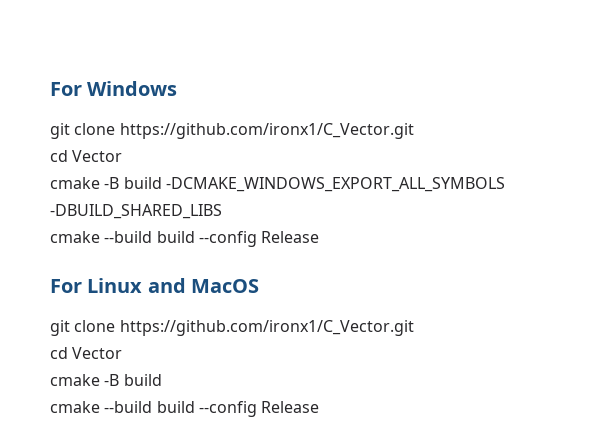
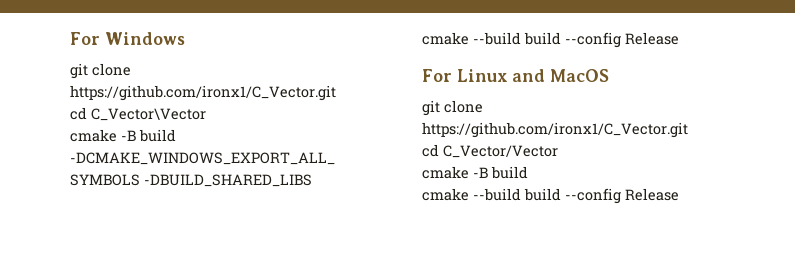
  For Windows
  git clone https://github.com/ironx1/C_Vector.git
- cd Vector
+ cd C_Vector\Vector
  For Linux and MacOS
  git clone https://github.com/ironx1/C_Vector.git
- cd Vector
+ cd C_Vector/Vector

